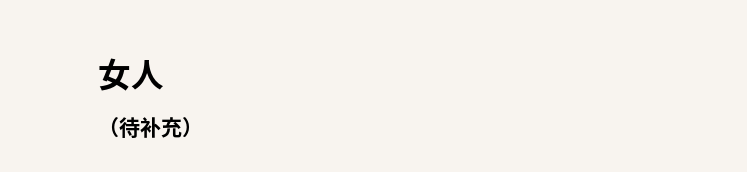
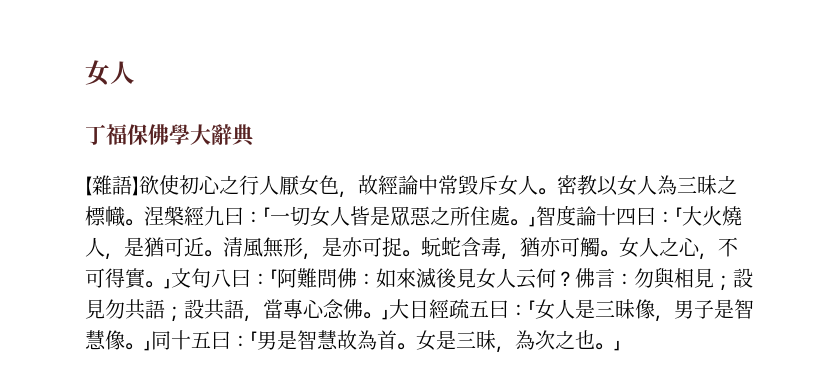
- （待补充）
+ 丁福保佛學大辭典
+ 【雜語】欲使初心之行人厭女色，故經論中常毀斥女人。密教以女人為三昧之標幟。涅槃經九曰：「一切女人皆是眾惡之所住處。」智度論十四曰：「大火燒人，是猶可近。清風無形，是亦可捉。蚖蛇含毒，猶亦可觸。女人之心，不可得實。」文句八曰：「阿難問佛：如來滅後見女人云何？佛言：勿與相見；設見勿共語；設共語，當專心念佛。」大日經疏五曰：「女人是三昧像，男子是智慧像。」同十五曰：「男是智慧故為首。女是三昧，為次之也。」

